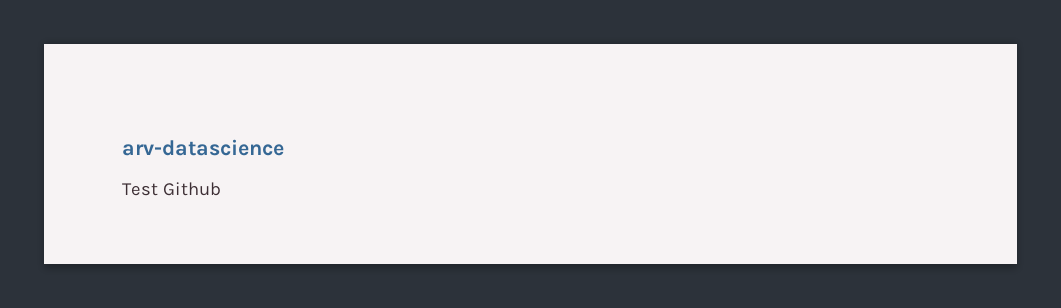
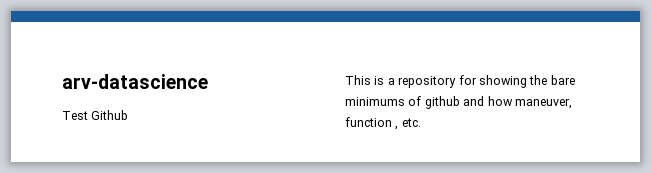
+ This is a repository for showing the bare minimums of github and how maneuver, function , etc.

